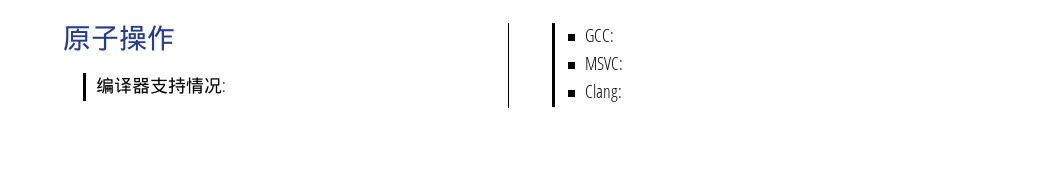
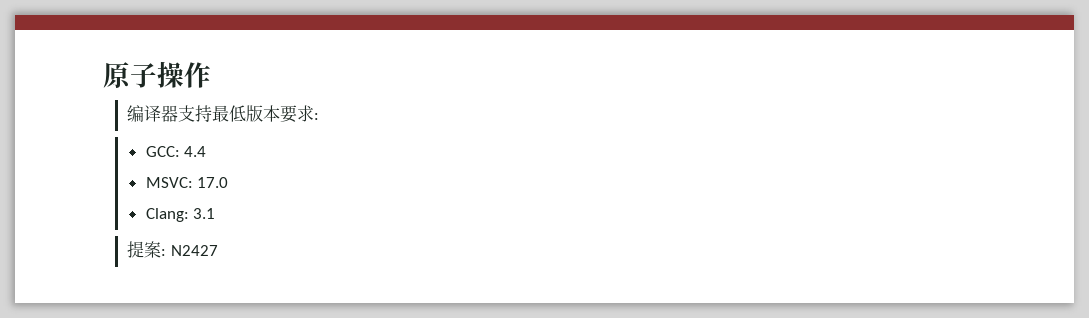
- 编译器支持情况:
+ 编译器支持最低版本要求:
- GCC:
+ GCC: 4.4
- MSVC:
+ MSVC: 17.0
- Clang:
+ Clang: 3.1
+ 提案: N2427

